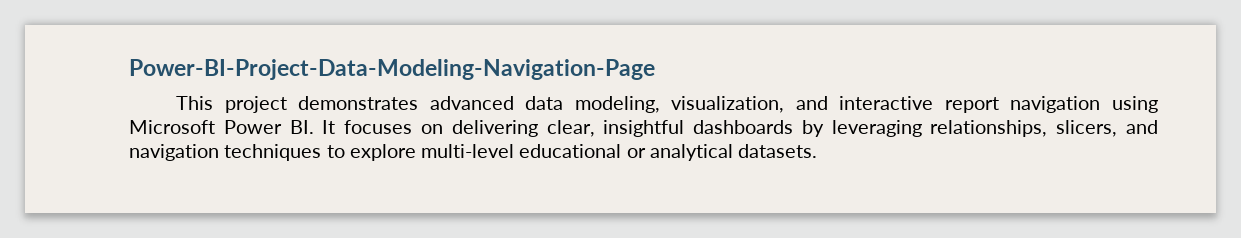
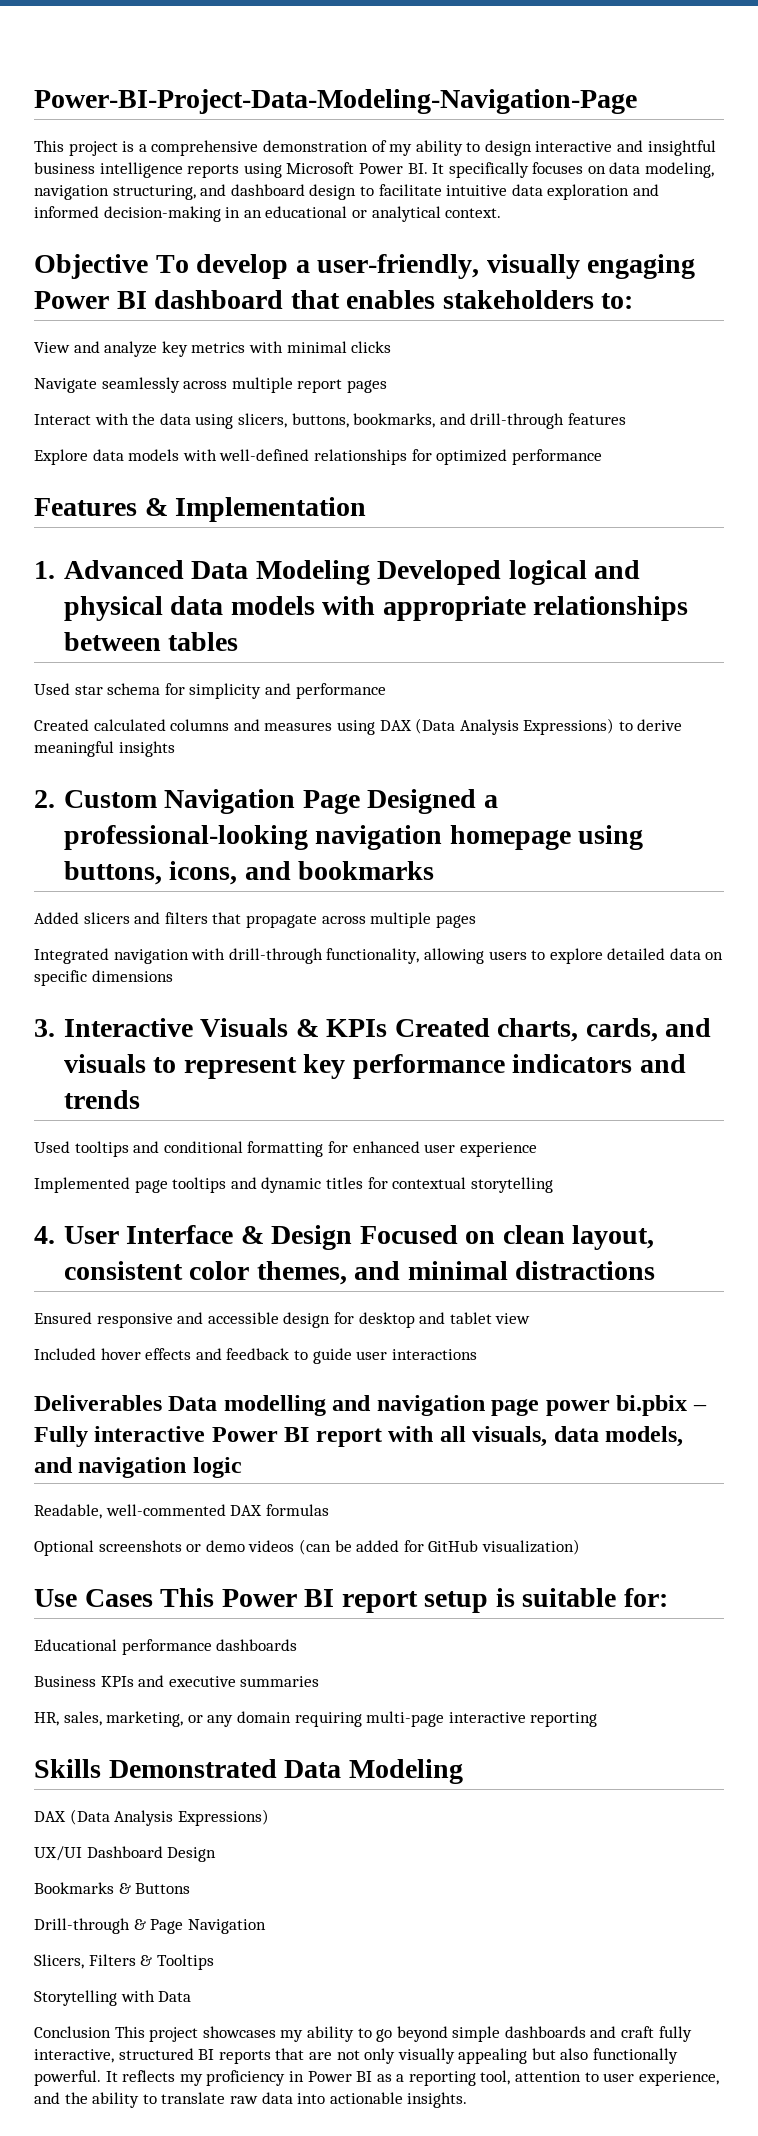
- This project demonstrates advanced data modeling, visualization, and interactive report navigation using Microsoft Power BI. It focuses on delivering clear, insightful dashboards by leveraging relationships, slicers, and navigation techniques to explore multi-level educational or analytical datasets.
+ This project is a comprehensive demonstration of my ability to design interactive and insightful business intelligence reports using Microsoft Power BI. It specifically focuses on data modeling, navigation structuring, and dashboard design to facilitate intuitive data exploration and informed decision-making in an educational or analytical context.
+ Objective To develop a user-friendly, visually engaging Power BI dashboard that enables stakeholders to:
+ View and analyze key metrics with minimal clicks
+ Navigate seamlessly across multiple report pages
+ Interact with the data using slicers, buttons, bookmarks, and drill-through features
+ Explore data models with well-defined relationships for optimized performance
+ Features & Implementation
+ 1. Advanced Data Modeling Developed logical and physical data models with appropriate relationships between tables
+ Used star schema for simplicity and performance
+ Created calculated columns and measures using DAX (Data Analysis Expressions) to derive meaningful insights
+ 2. Custom Navigation Page Designed a professional-looking navigation homepage using buttons, icons, and bookmarks
+ Added slicers and filters that propagate across multiple pages
+ Integrated navigation with drill-through functionality, allowing users to explore detailed data on specific dimensions
+ 3. Interactive Visuals & KPIs Created charts, cards, and visuals to represent key performance indicators and trends
+ Used tooltips and conditional formatting for enhanced user experience
+ Implemented page tooltips and dynamic titles for contextual storytelling
+ 4. User Interface & Design Focused on clean layout, consistent color themes, and minimal distractions
+ Ensured responsive and accessible design for desktop and tablet view
+ Included hover effects and feedback to guide user interactions
+ Deliverables Data modelling and navigation page power bi.pbix – Fully interactive Power BI report with all visuals, data models, and navigation logic
+ Readable, well-commented DAX formulas
+ Optional screenshots or demo videos (can be added for GitHub visualization)
+ Use Cases This Power BI report setup is suitable for:
+ Educational performance dashboards
+ Business KPIs and executive summaries
+ HR, sales, marketing, or any domain requiring multi-page interactive reporting
+ Skills Demonstrated Data Modeling
+ DAX (Data Analysis Expressions)
+ UX/UI Dashboard Design
+ Bookmarks & Buttons
+ Drill-through & Page Navigation
+ Slicers, Filters & Tooltips
+ Storytelling with Data
+ Conclusion This project showcases my ability to go beyond simple dashboards and craft fully interactive, structured BI reports that are not only visually appealing but also functionally powerful. It reflects my proficiency in Power BI as a reporting tool, attention to user experience, and the ability to translate raw data into actionable insights.

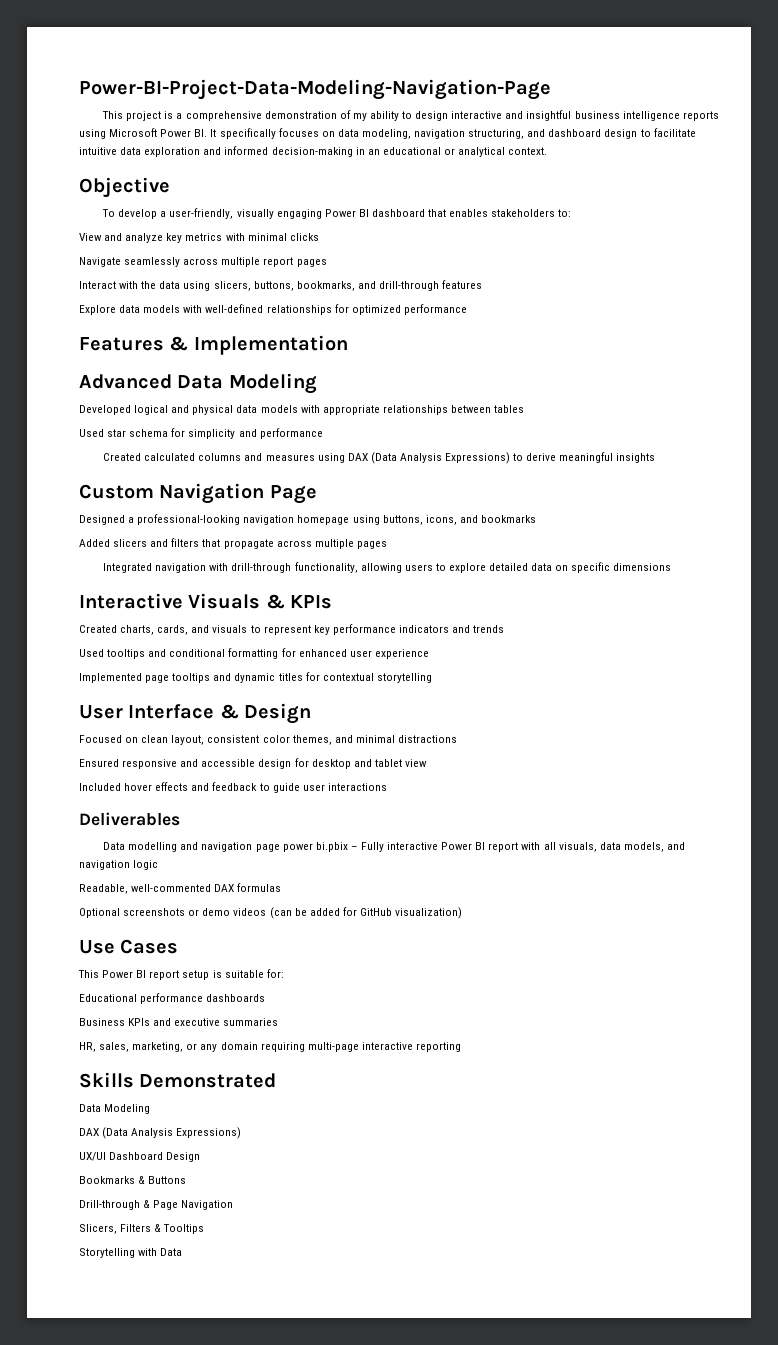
- Objective To develop a user-friendly, visually engaging Power BI dashboard that enables stakeholders to:
+ Objective
+ To develop a user-friendly, visually engaging Power BI dashboard that enables stakeholders to:
- 1. Advanced Data Modeling Developed logical and physical data models with appropriate relationships between tables
+ Advanced Data Modeling
+ Developed logical and physical data models with appropriate relationships between tables
- 2. Custom Navigation Page Designed a professional-looking navigation homepage using buttons, icons, and bookmarks
+ Custom Navigation Page
+ Designed a professional-looking navigation homepage using buttons, icons, and bookmarks
- 3. Interactive Visuals & KPIs Created charts, cards, and visuals to represent key performance indicators and trends
+ Interactive Visuals & KPIs
+ Created charts, cards, and visuals to represent key performance indicators and trends
- 4. User Interface & Design Focused on clean layout, consistent color themes, and minimal distractions
+ User Interface & Design
+ Focused on clean layout, consistent color themes, and minimal distractions
- Deliverables Data modelling and navigation page power bi.pbix – Fully interactive Power BI report with all visuals, data models, and navigation logic
+ Deliverables
+ Data modelling and navigation page power bi.pbix – Fully interactive Power BI report with all visuals, data models, and navigation logic
- Use Cases This Power BI report setup is suitable for:
+ Use Cases
+ This Power BI report setup is suitable for:
- Skills Demonstrated Data Modeling
+ Skills Demonstrated
+ Data Modeling
- Conclusion This project showcases my ability to go beyond simple dashboards and craft fully interactive, structured BI reports that are not only visually appealing but also functionally powerful. It reflects my proficiency in Power BI as a reporting tool, attention to user experience, and the ability to translate raw data into actionable insights.

